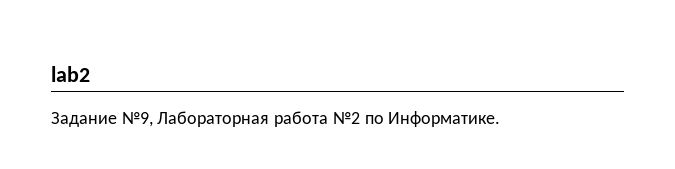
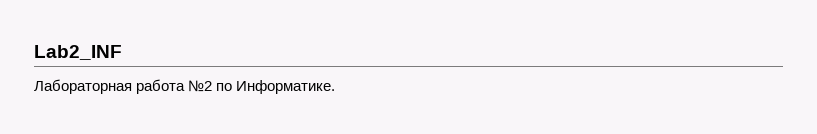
- lab2
- Задание №9, Лабораторная работа №2 по Информатике.
+ Lab2_INF
+ Лабораторная работа №2 по Информатике.

